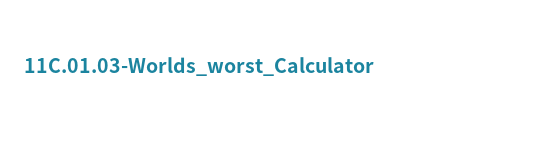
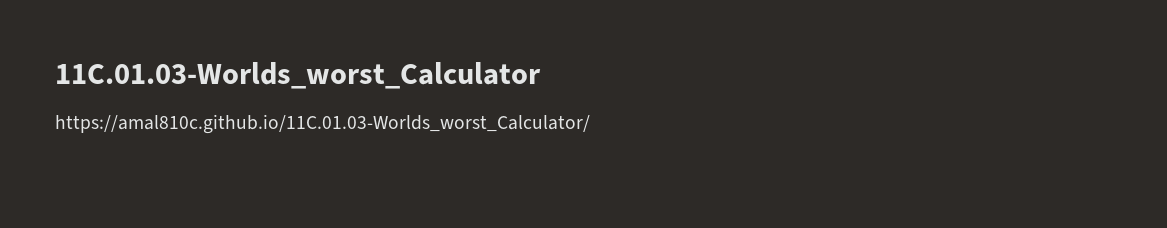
+ https://amal810c.github.io/11C.01.03-Worlds_worst_Calculator/

